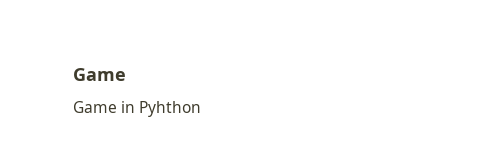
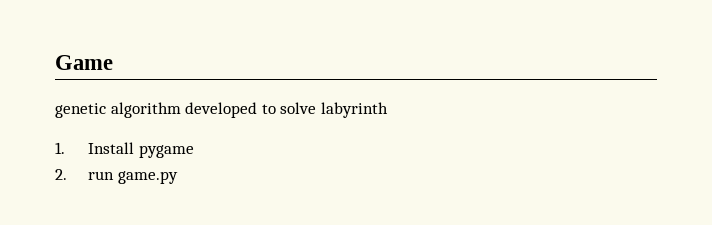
- Game in Pyhthon
+ genetic algorithm developed to solve labyrinth
+ 1. Install pygame
+ 2. run game.py

